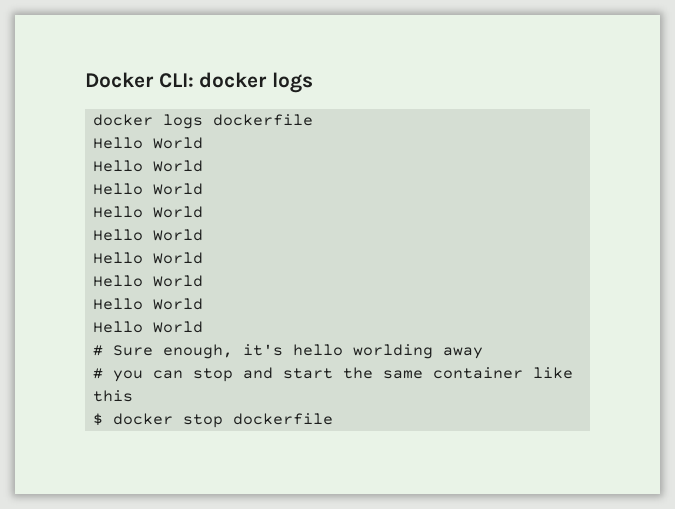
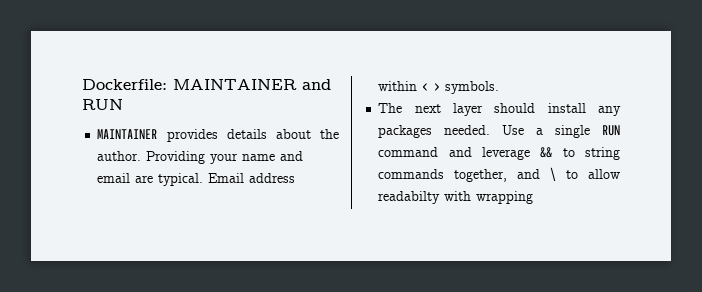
- Docker CLI: docker logs
- docker logs dockerfile
- Hello World
- Hello World
- Hello World
- Hello World
- Hello World
- Hello World
- Hello World
- Hello World
- Hello World
- # Sure enough, it's hello worlding away
- # you can stop and start the same container like this
- $ docker stop dockerfile
+ Dockerfile: MAINTAINER and RUN
+ MAINTAINER provides details about the author. Providing your name and email are typical. Email address within < > symbols.
+ The next layer should install any packages needed. Use a single RUN command and leverage && to string commands together, and \ to allow readabilty with wrapping

